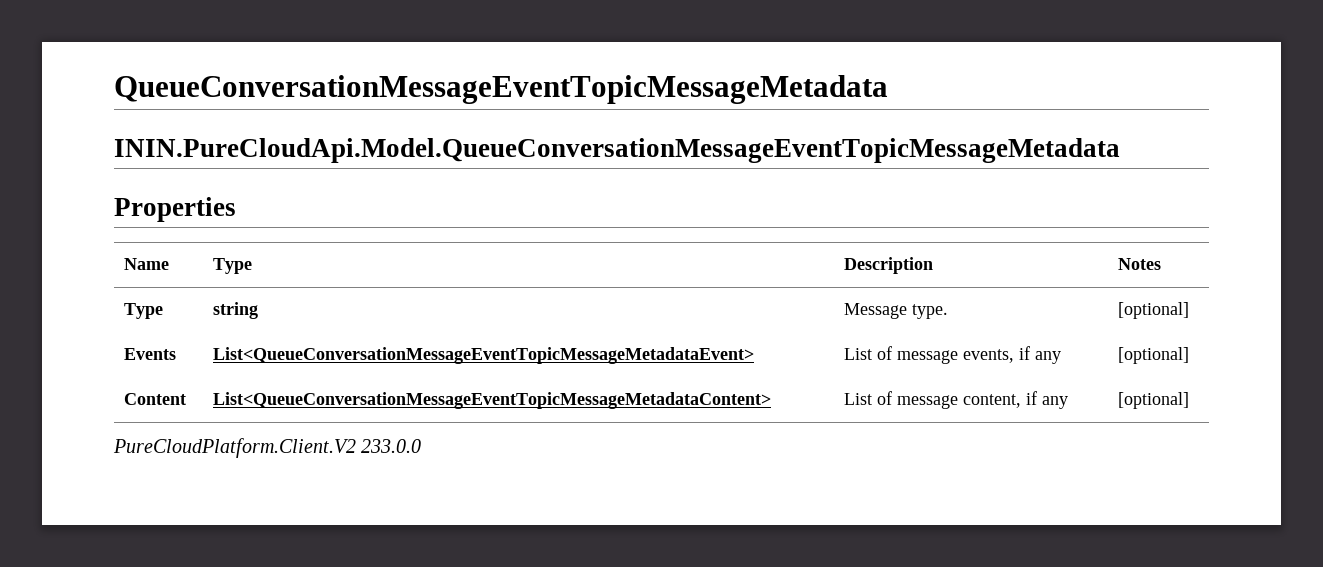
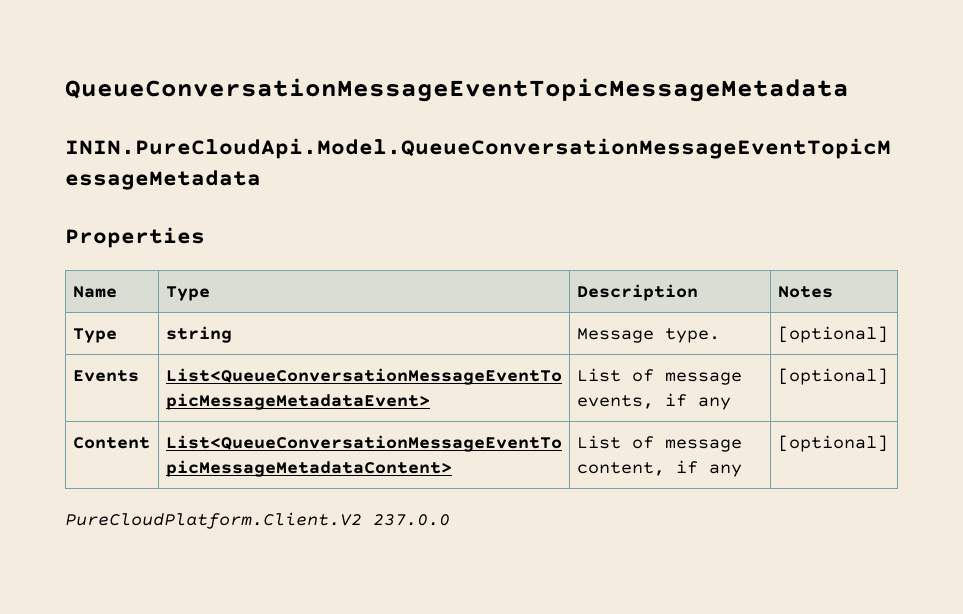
- PureCloudPlatform.Client.V2 233.0.0
+ PureCloudPlatform.Client.V2 237.0.0

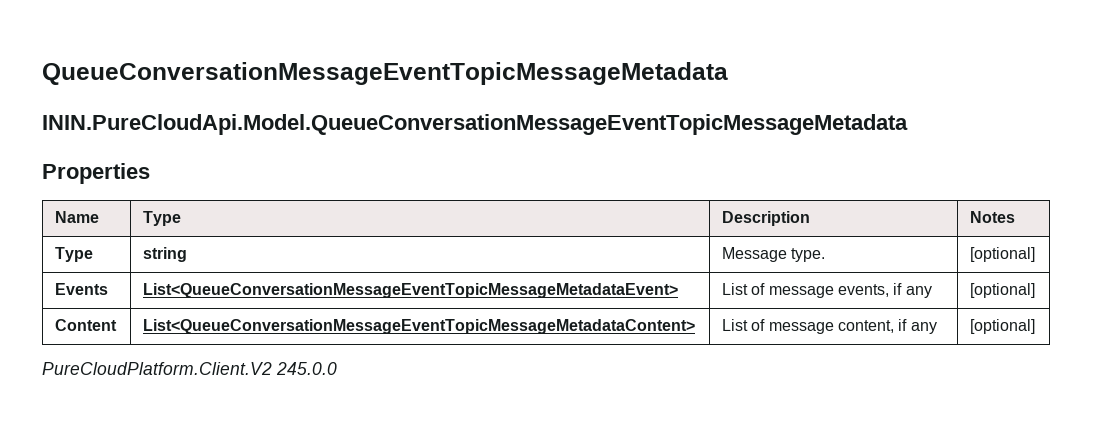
- PureCloudPlatform.Client.V2 237.0.0
+ PureCloudPlatform.Client.V2 245.0.0

